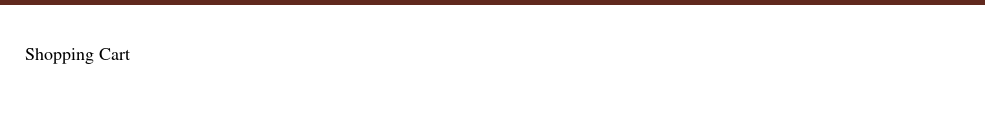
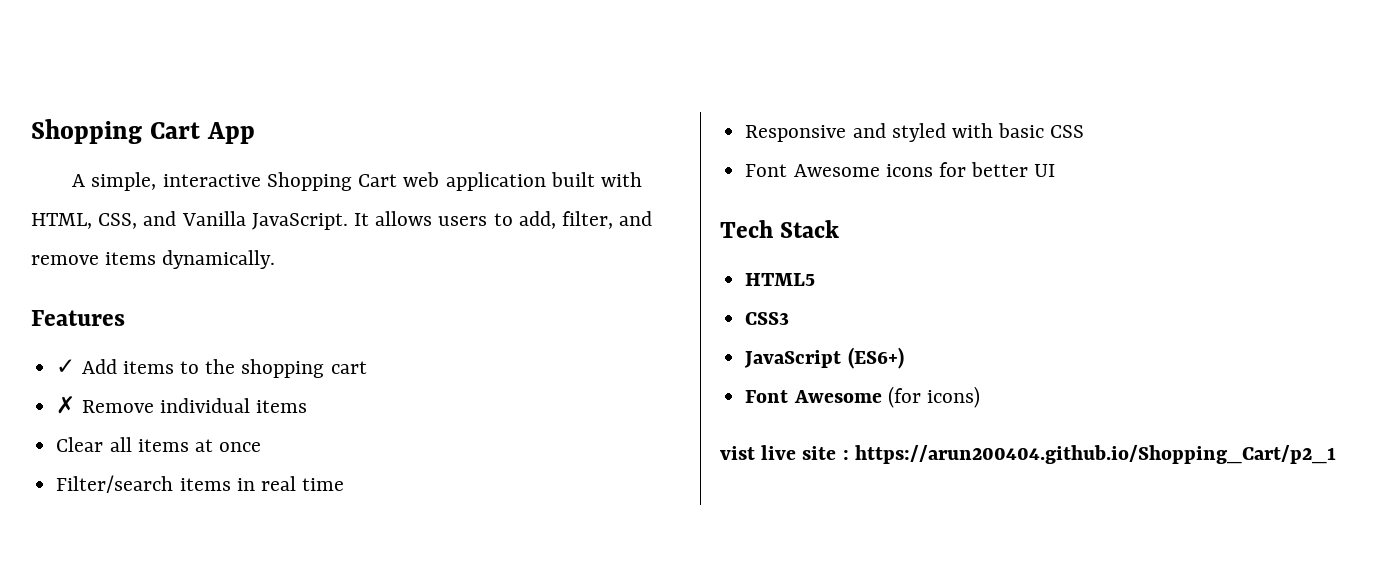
- Shopping Cart
+ Shopping Cart App
+ A simple, interactive Shopping Cart web application built with HTML, CSS, and Vanilla JavaScript. It allows users to add, filter, and remove items dynamically.
+ Features
+ ✓ Add items to the shopping cart
+ ✗ Remove individual items
+ Clear all items at once
+ Filter/search items in real time
+ Responsive and styled with basic CSS
+ Font Awesome icons for better UI
+ Tech Stack
+ HTML5
+ CSS3
+ JavaScript (ES6+)
+ Font Awesome (for icons)
+ vist live site : https://arun200404.github.io/Shopping_Cart/p2_1

